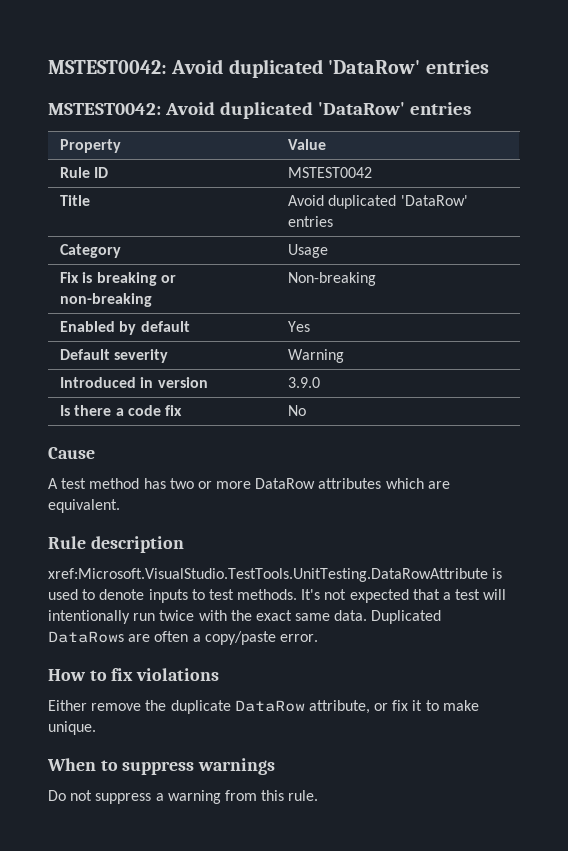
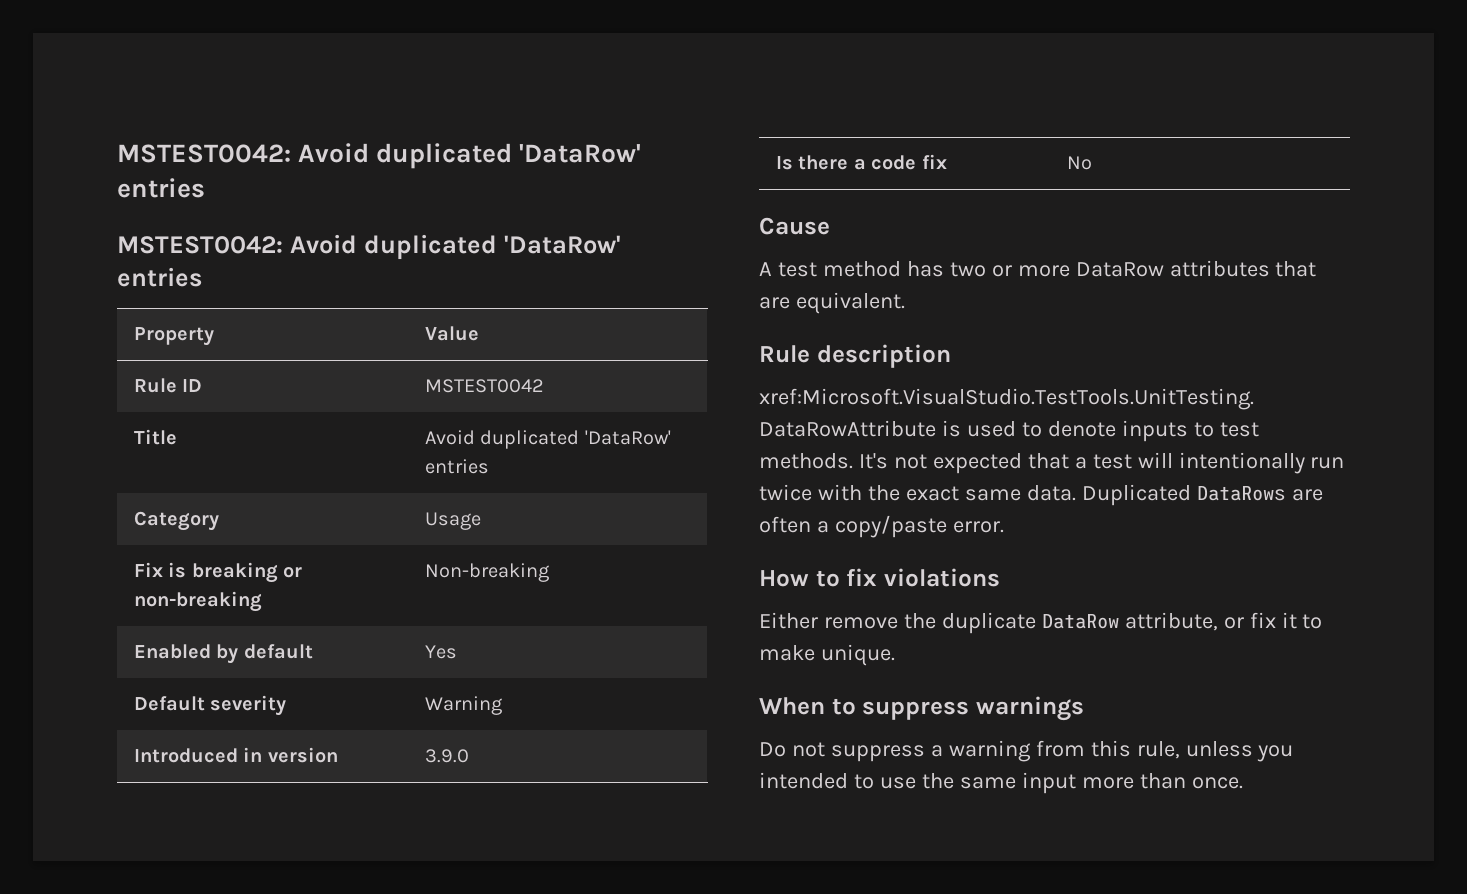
- A test method has two or more DataRow attributes which are equivalent.
+ A test method has two or more DataRow attributes that are equivalent.
- Do not suppress a warning from this rule.
+ Do not suppress a warning from this rule, unless you intended to use the same input more than once.

